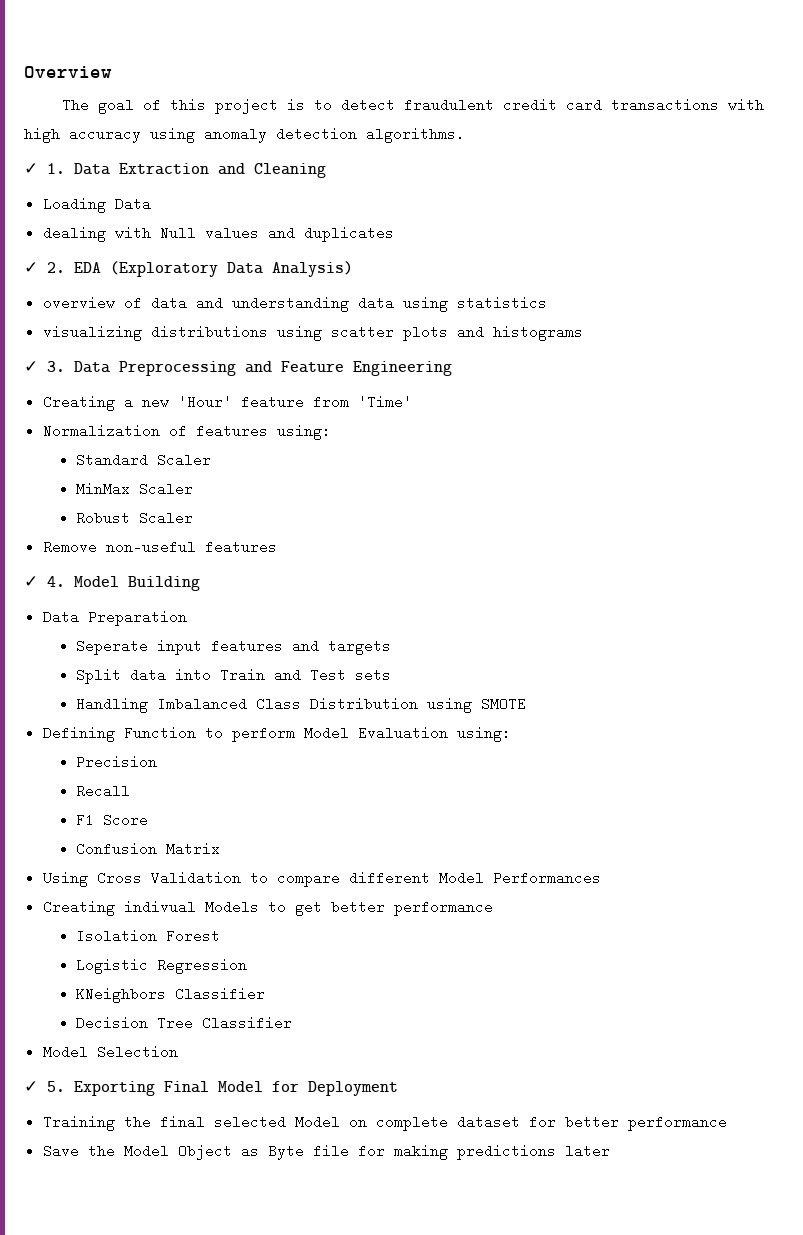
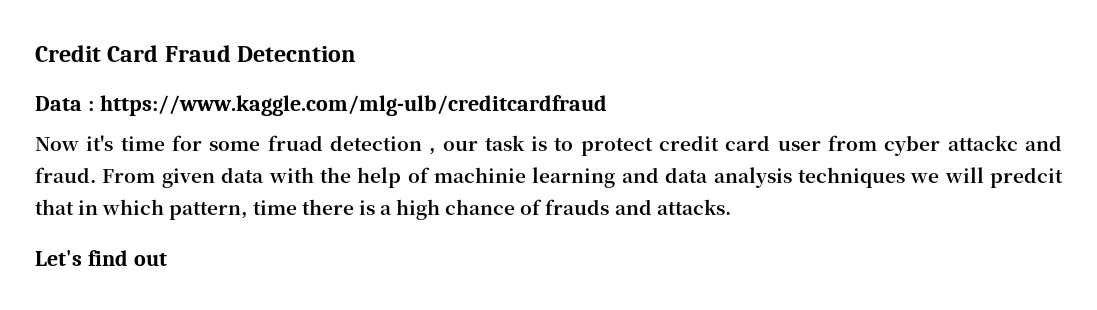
- Overview
- The goal of this project is to detect fraudulent credit card transactions with high accuracy using anomaly detection algorithms.
- ✓ 1. Data Extraction and Cleaning
- Loading Data
- dealing with Null values and duplicates
- ✓ 2. EDA (Exploratory Data Analysis)
- overview of data and understanding data using statistics
- visualizing distributions using scatter plots and histograms
- ✓ 3. Data Preprocessing and Feature Engineering
- Creating a new 'Hour' feature from 'Time'
- Normalization of features using:
- Standard Scaler
- MinMax Scaler
- Robust Scaler
- Remove non-useful features
- ✓ 4. Model Building
- Data Preparation
- Seperate input features and targets
- Split data into Train and Test sets
- Handling Imbalanced Class Distribution using SMOTE
- Defining Function to perform Model Evaluation using:
- Precision
- Recall
- F1 Score
- Confusion Matrix
- Using Cross Validation to compare different Model Performances
- Creating indivual Models to get better performance
- Isolation Forest
- Logistic Regression
- KNeighbors Classifier
- Decision Tree Classifier
- Model Selection
- ✓ 5. Exporting Final Model for Deployment
- Training the final selected Model on complete dataset for better performance
- Save the Model Object as Byte file for making predictions later
+ Credit Card Fraud Detecntion
+ Data : https://www.kaggle.com/mlg-ulb/creditcardfraud
+ Now it's time for some fruad detection , our task is to protect credit card user from cyber attackc and fraud. From given data with the help of machinie learning and data analysis techniques we will predcit that in which pattern, time there is a high chance of frauds and attacks.
+ Let's find out

